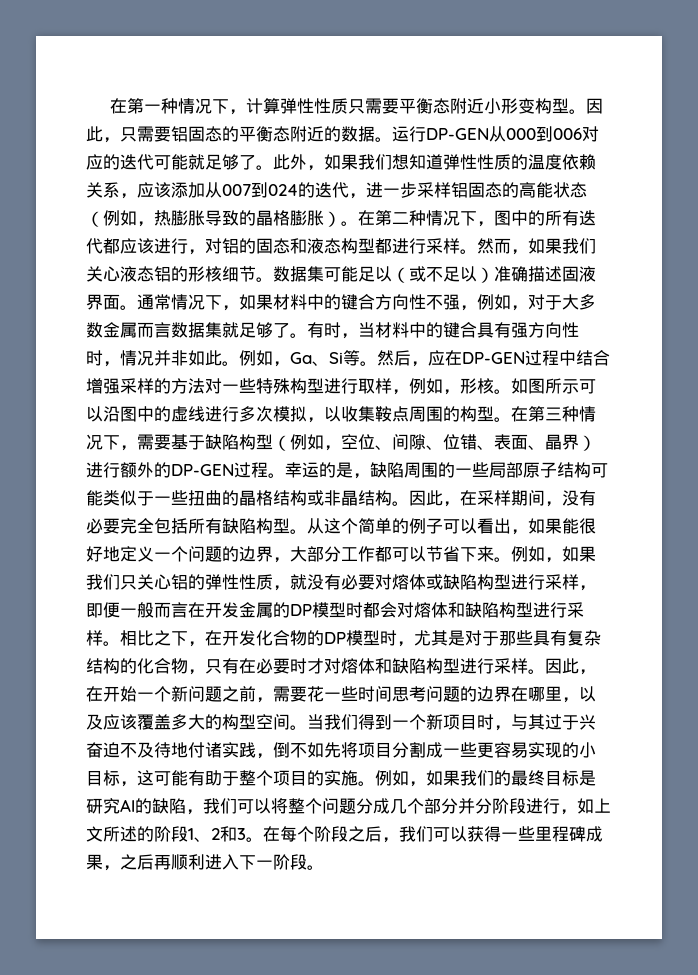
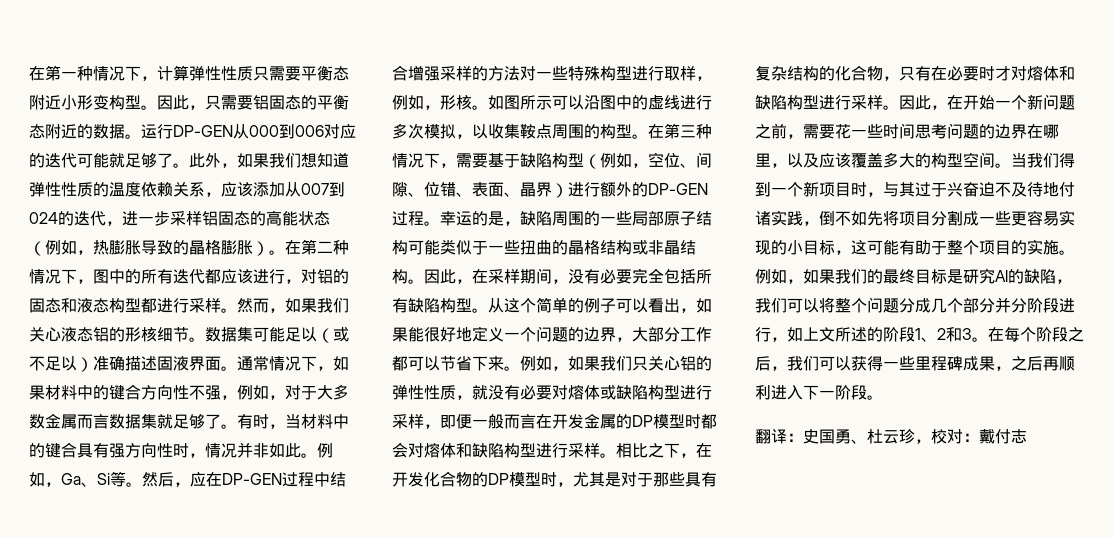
+ 翻译：史国勇、杜云珍，校对：戴付志

